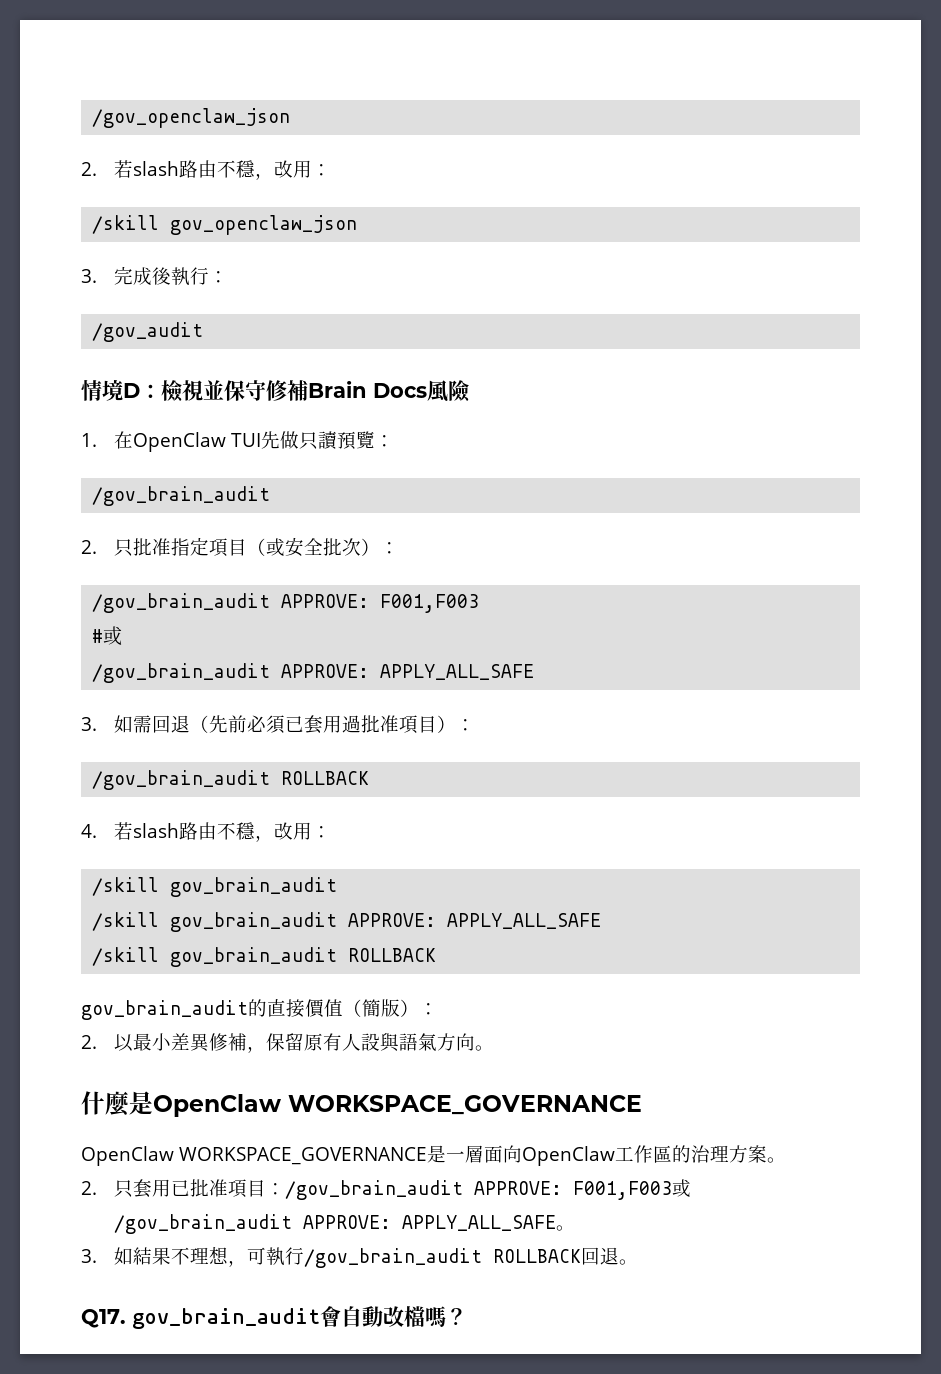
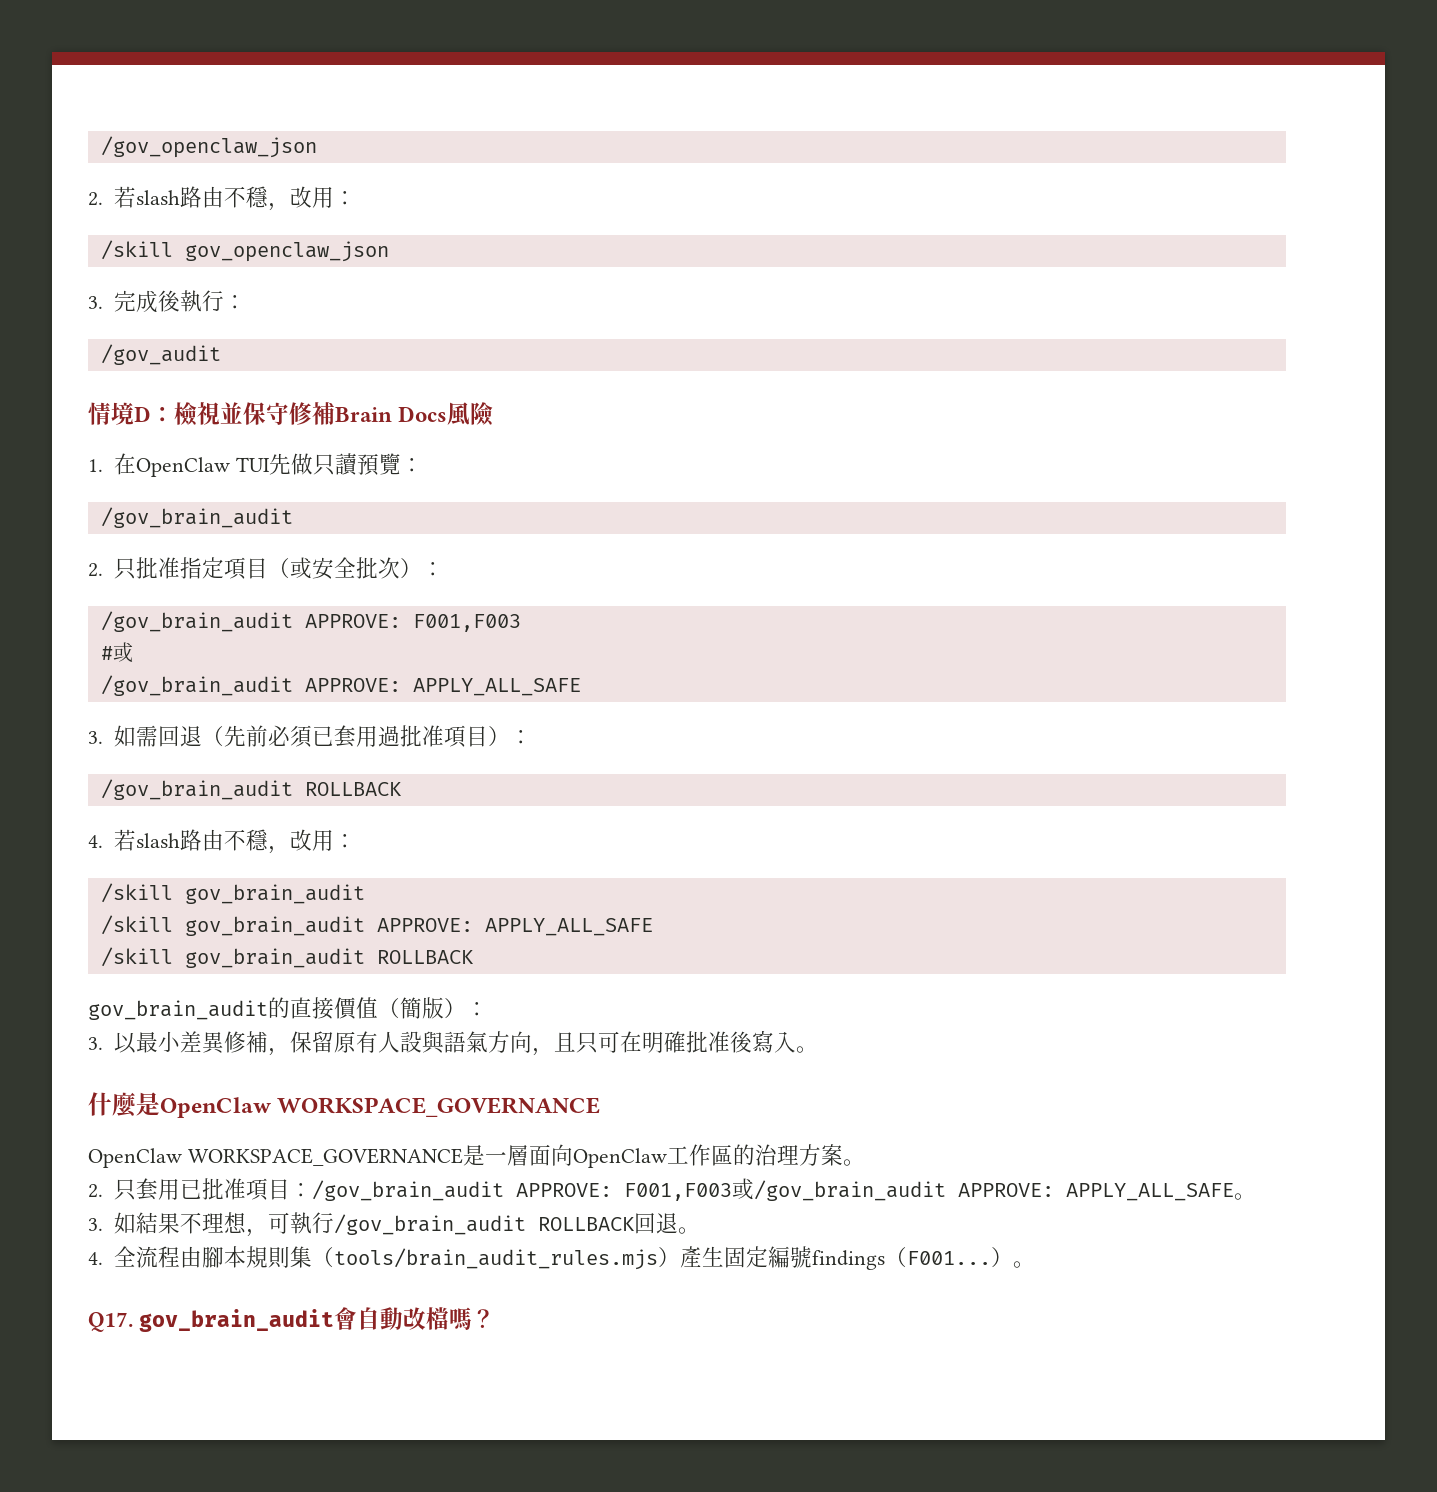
- 2.以最小差異修補，保留原有人設與語氣方向。
+ 3.以最小差異修補，保留原有人設與語氣方向，且只可在明確批准後寫入。
+ 4.全流程由腳本規則集（tools/brain_audit_rules.mjs）產生固定編號findings（F001...）。

